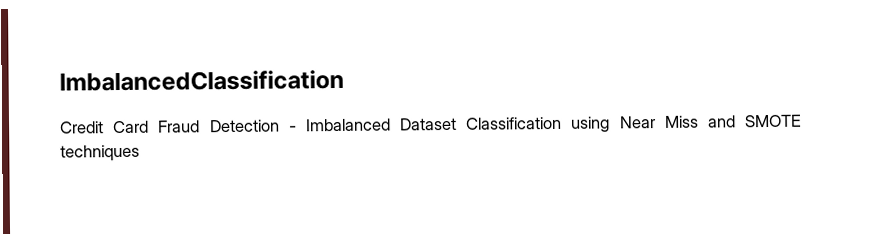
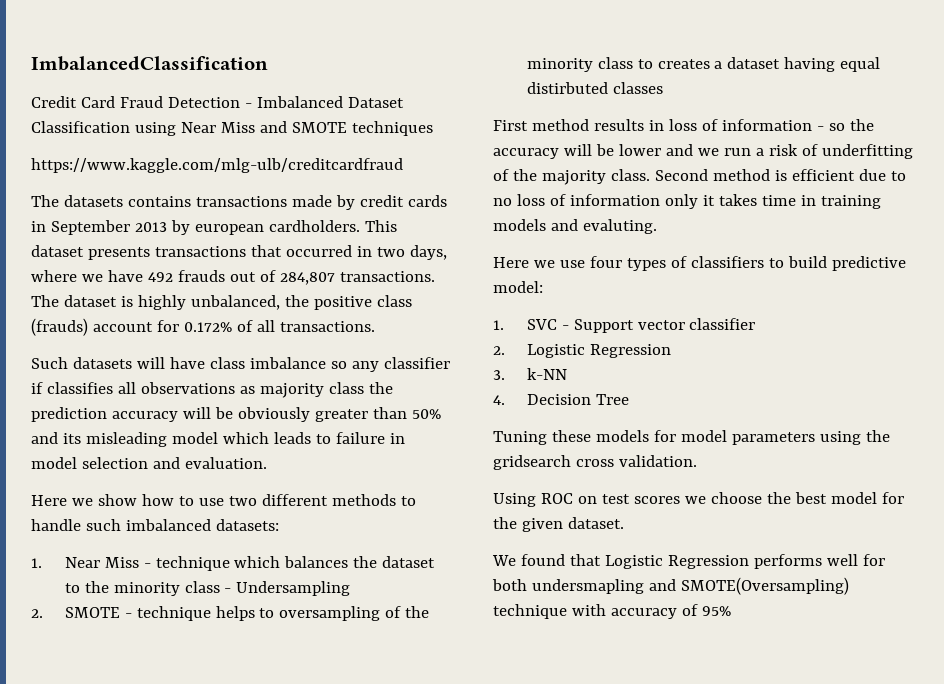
+ https://www.kaggle.com/mlg-ulb/creditcardfraud
+ The datasets contains transactions made by credit cards in September 2013 by european cardholders. This dataset presents transactions that occurred in two days, where we have 492 frauds out of 284,807 transactions. The dataset is highly unbalanced, the positive class (frauds) account for 0.172% of all transactions.
+ Such datasets will have class imbalance so any classifier if classifies all observations as majority class the prediction accuracy will be obviously greater than 50% and its misleading model which leads to failure in model selection and evaluation.
+ Here we show how to use two different methods to handle such imbalanced datasets:
+ 1. Near Miss - technique which balances the dataset to the minority class - Undersampling
+ 2. SMOTE - technique helps to oversampling of the minority class to creates a dataset having equal distirbuted classes
+ First method results in loss of information - so the accuracy will be lower and we run a risk of underfitting of the majority class. Second method is efficient due to no loss of information only it takes time in training models and evaluting.
+ Here we use four types of classifiers to build predictive model:
+ 1. SVC - Support vector classifier
+ 2. Logistic Regression
+ 3. k-NN
+ 4. Decision Tree
+ Tuning these models for model parameters using the gridsearch cross validation.
+ Using ROC on test scores we choose the best model for the given dataset.
+ We found that Logistic Regression performs well for both undersmapling and SMOTE(Oversampling) technique with accuracy of 95%

